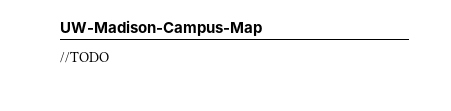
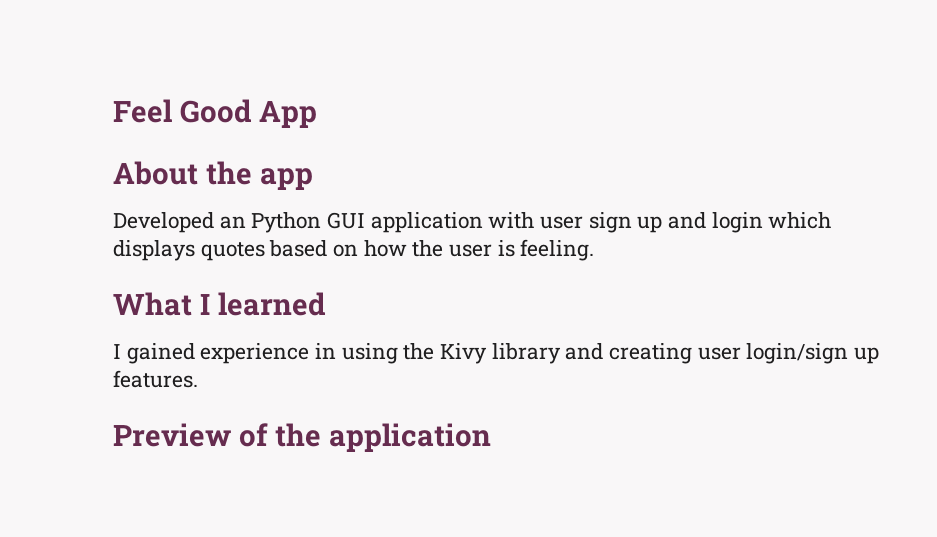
- UW-Madison-Campus-Map
- //TODO
+ Feel Good App
+ About the app
+ Developed an Python GUI application with user sign up and login which displays quotes based on how the user is feeling.
+ What I learned
+ I gained experience in using the Kivy library and creating user login/sign up features.
+ Preview of the application

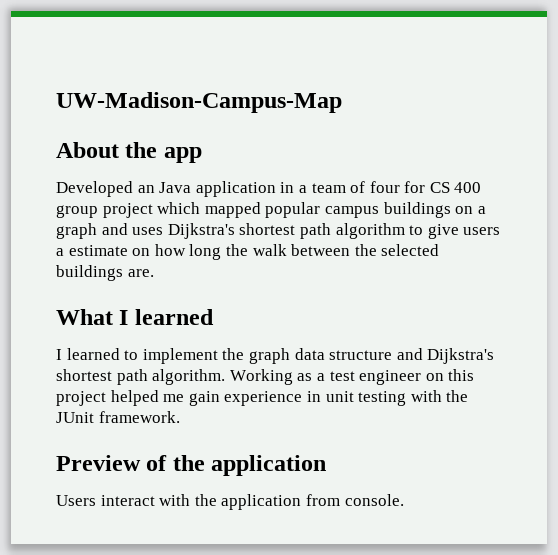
- Feel Good App
+ UW-Madison-Campus-Map
- Developed an Python GUI application with user sign up and login which displays quotes based on how the user is feeling.
+ Developed an Java application in a team of four for CS 400 group project which mapped popular campus buildings on a graph and uses Dijkstra's shortest path algorithm to give users a estimate on how long the walk between the selected buildings are.
  What I learned
- I gained experience in using the Kivy library and creating user login/sign up features.
+ I learned to implement the graph data structure and Dijkstra's shortest path algorithm. Working as a test engineer on this project helped me gain experience in unit testing with the JUnit framework.
  Preview of the application
+ Users interact with the application from console.

